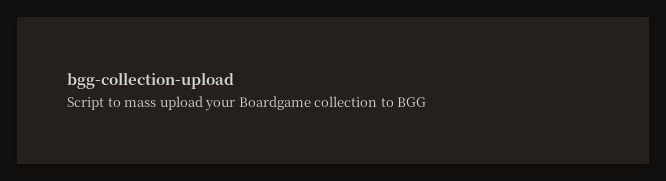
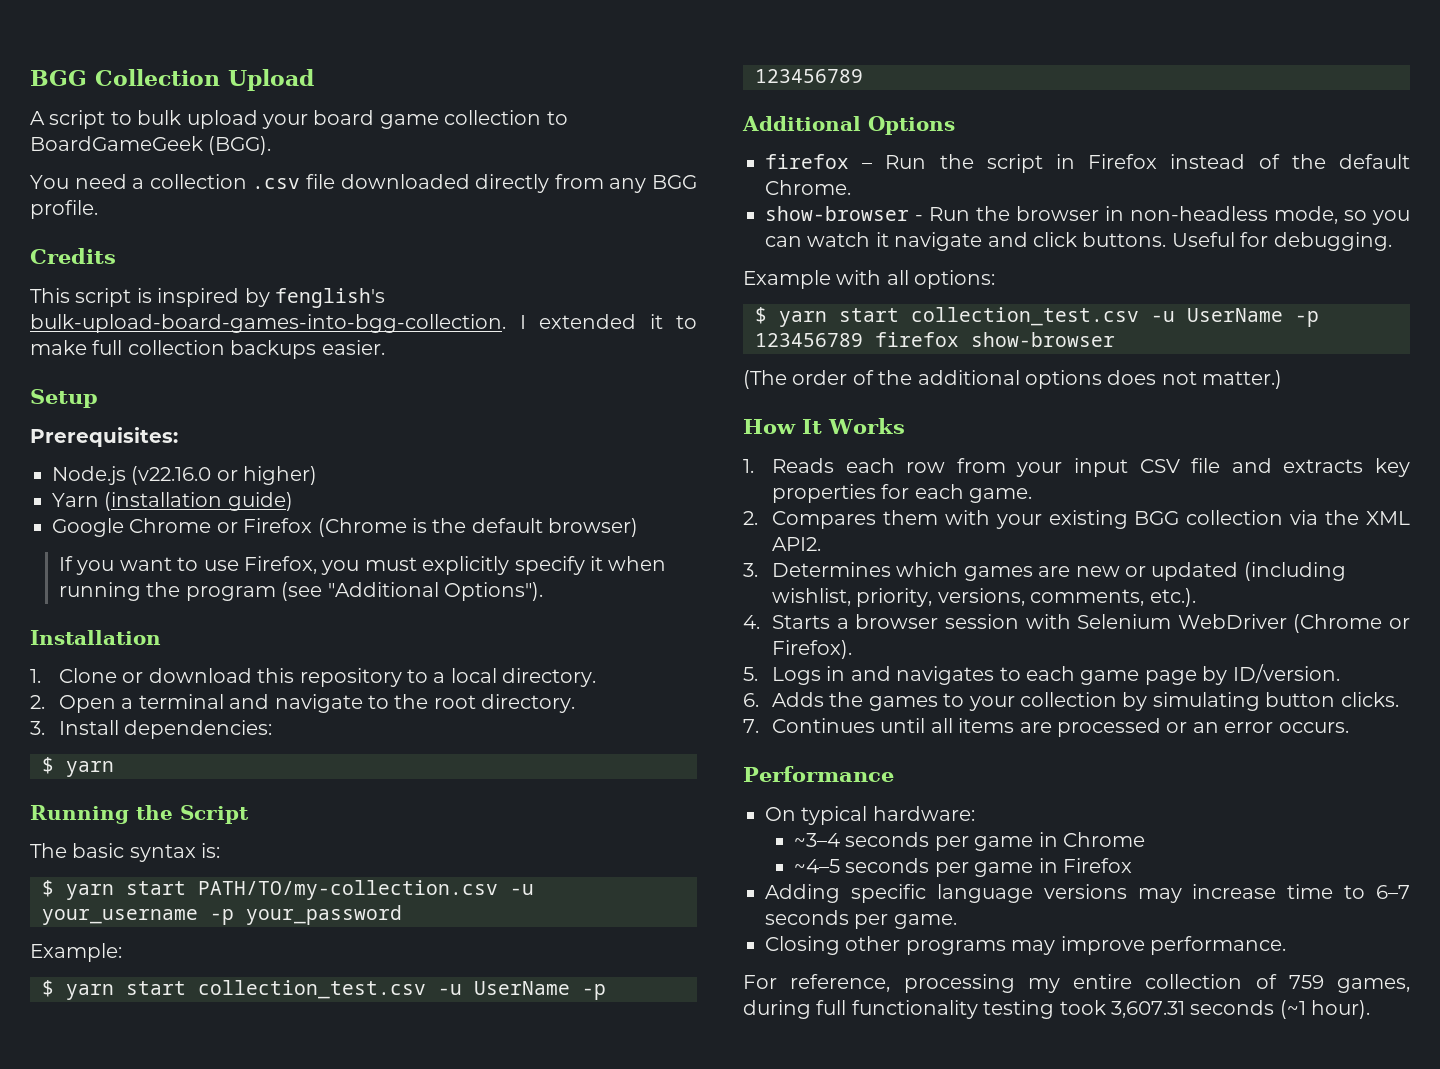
- bgg-collection-upload
- Script to mass upload your Boardgame collection to BGG
+ BGG Collection Upload
+ A script to bulk upload your board game collection to BoardGameGeek (BGG).
+ You need a collection .csv file downloaded directly from any BGG profile.
+ Credits
+ This script is inspired by fenglish's bulk-upload-board-games-into-bgg-collection. I extended it to make full collection backups easier.
+ Setup
+ Prerequisites:
+ Node.js (v22.16.0 or higher)
+ Yarn (installation guide)
+ Google Chrome or Firefox (Chrome is the default browser)
+ If you want to use Firefox, you must explicitly specify it when running the program (see "Additional Options").
+ Installation
+ 1. Clone or download this repository to a local directory.
+ 2. Open a terminal and navigate to the root directory.
+ 3. Install dependencies:
+ $ yarn
+ Running the Script
+ The basic syntax is:
+ $ yarn start PATH/TO/my-collection.csv -u your_username -p your_password
+ Example:
+ $ yarn start collection_test.csv -u UserName -p 123456789
+ Additional Options
+ firefox – Run the script in Firefox instead of the default Chrome.
+ show-browser - Run the browser in non-headless mode, so you can watch it navigate and click buttons. Useful for debugging.
+ Example with all options:
+ $ yarn start collection_test.csv -u UserName -p 123456789 firefox show-browser
+ (The order of the additional options does not matter.)
+ How It Works
+ 1. Reads each row from your input CSV file and extracts key properties for each game.
+ 2. Compares them with your existing BGG collection via the XML API2.
+ 3. Determines which games are new or updated (including wishlist, priority, versions, comments, etc.).
+ 4. Starts a browser session with Selenium WebDriver (Chrome or Firefox).
+ 5. Logs in and navigates to each game page by ID/version.
+ 6. Adds the games to your collection by simulating button clicks.
+ 7. Continues until all items are processed or an error occurs.
+ Performance
+ On typical hardware:
+ ~3–4 seconds per game in Chrome
+ ~4–5 seconds per game in Firefox
+ Adding specific language versions may increase time to 6–7 seconds per game.
+ Closing other programs may improve performance.
+ For reference, processing my entire collection of 759 games, during full functionality testing took 3,607.31 seconds (~1 hour).

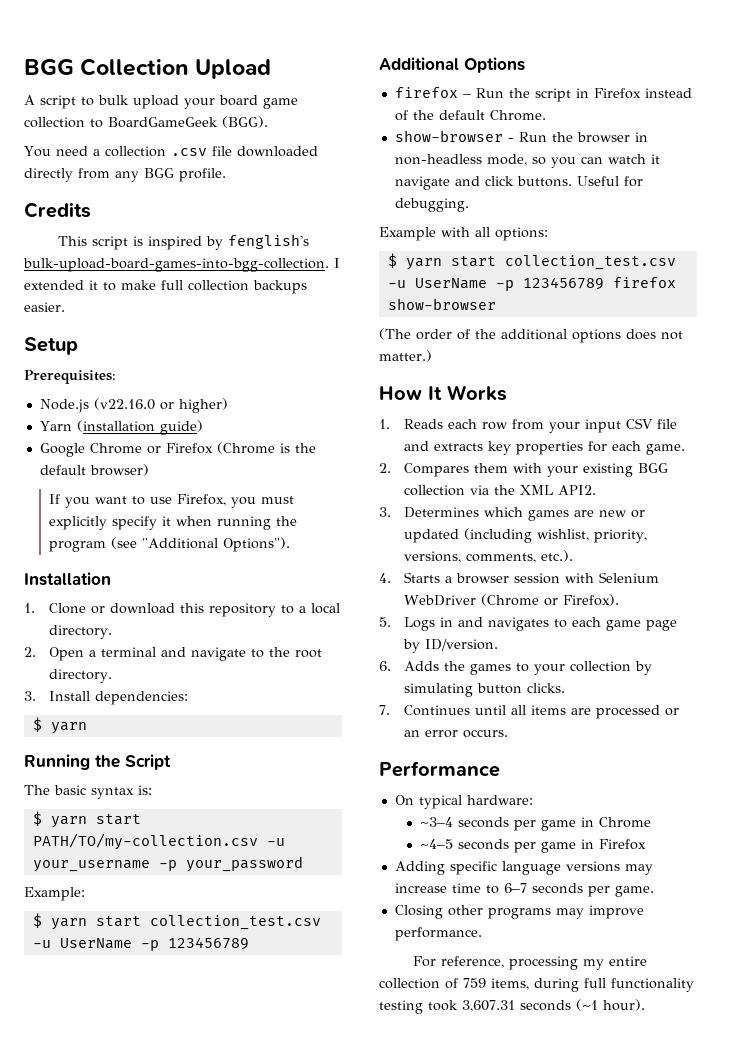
- For reference, processing my entire collection of 759 games, during full functionality testing took 3,607.31 seconds (~1 hour).
+ For reference, processing my entire collection of 759 items, during full functionality testing took 3,607.31 seconds (~1 hour).

